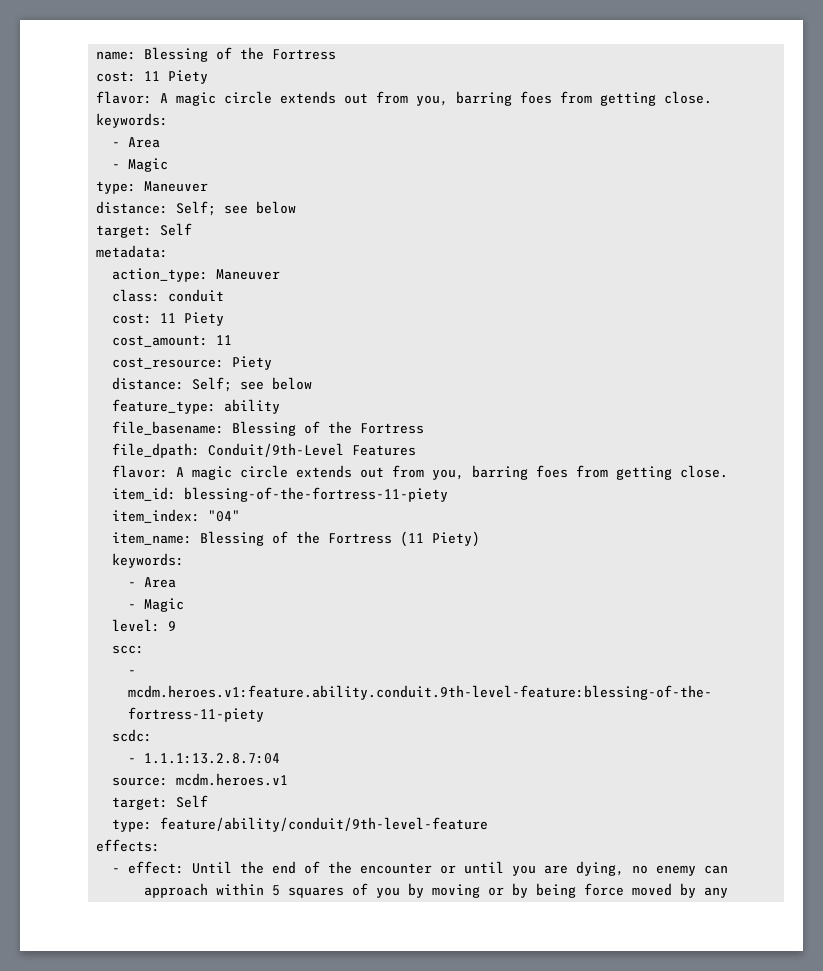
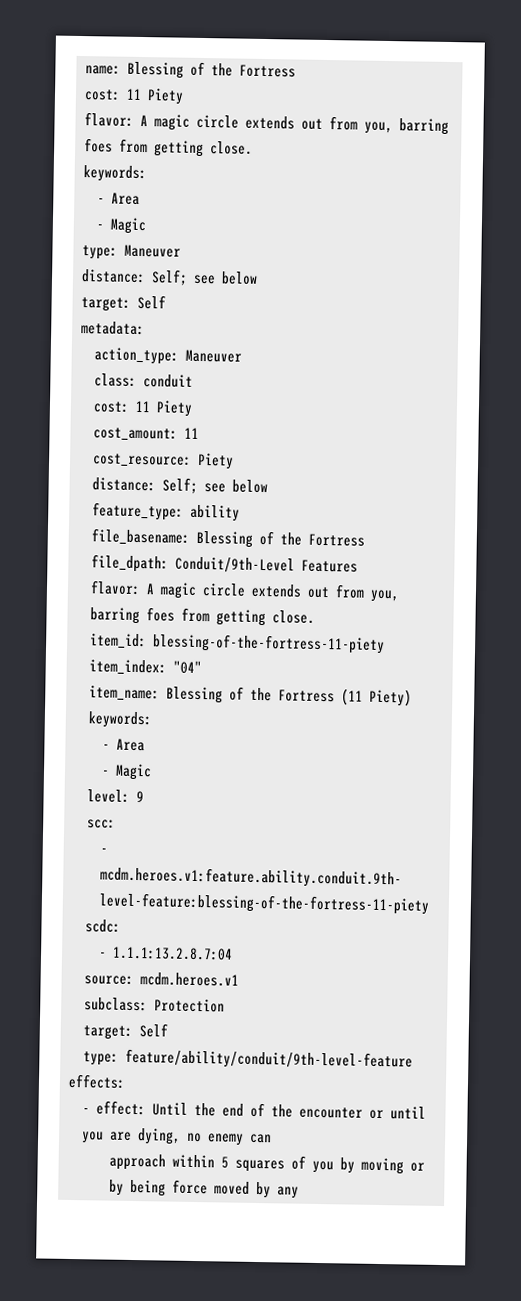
+ subclass: Protection

